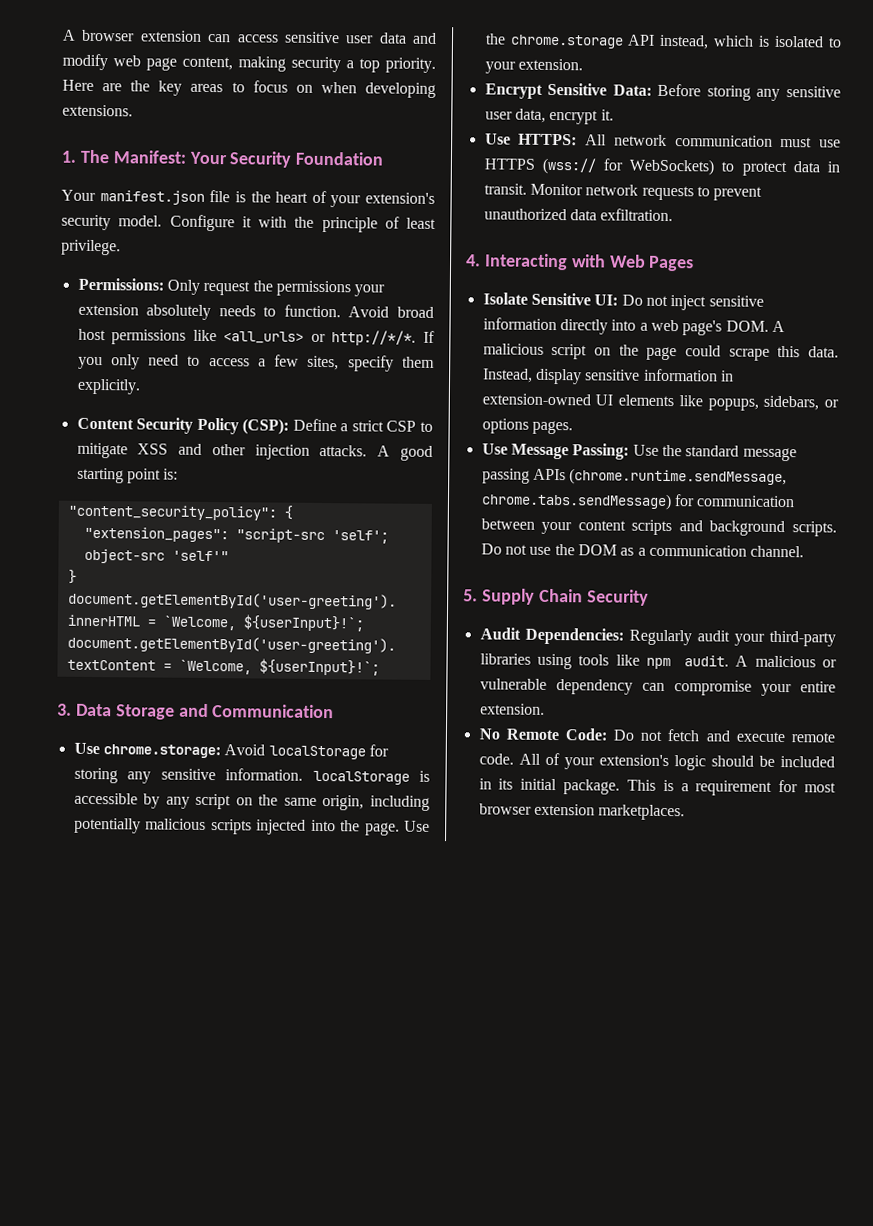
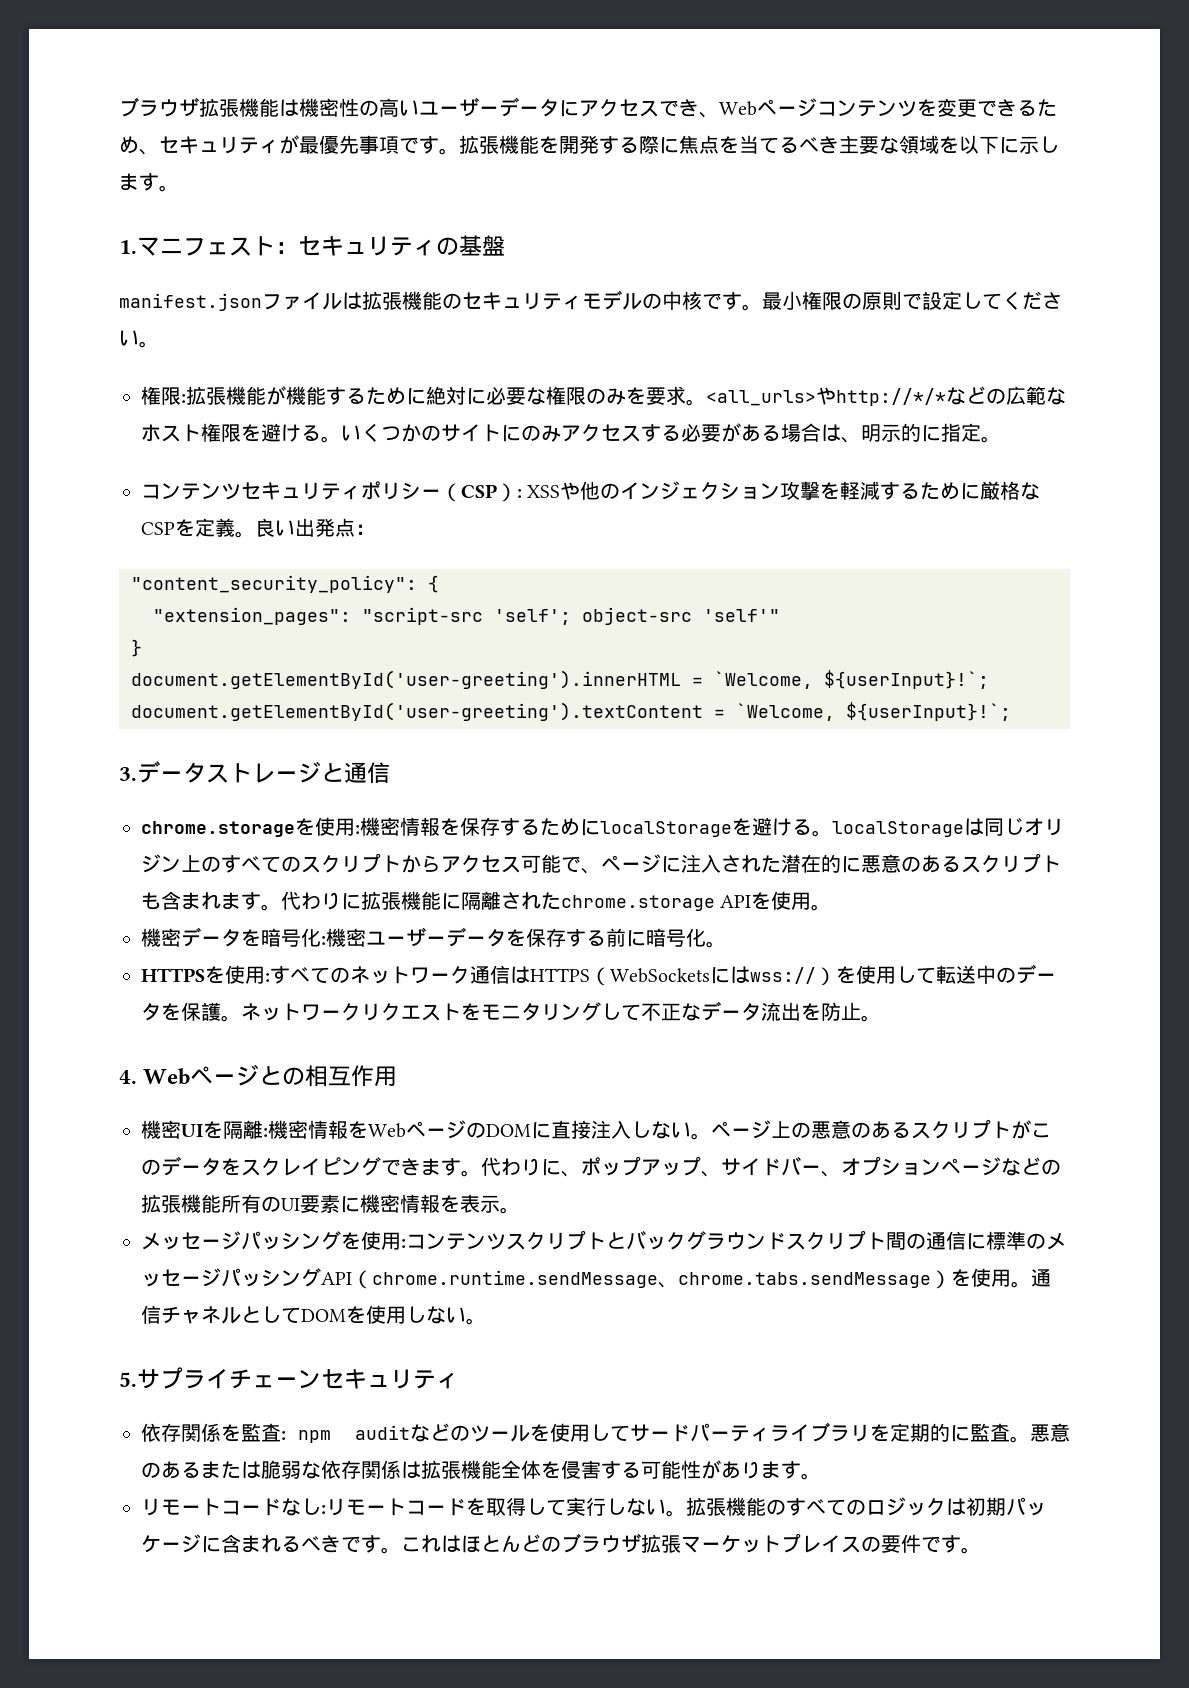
- A browser extension can access sensitive user data and modify web page content, making security a top priority. Here are the key areas to focus on when developing extensions.
- 1. The Manifest: Your Security Foundation
- Your manifest.json file is the heart of your extension's security model. Configure it with the principle of least privilege.
- Permissions: Only request the permissions your extension absolutely needs to function. Avoid broad host permissions like <all_urls> or http://*/*. If you only need to access a few sites, specify them explicitly.
- Content Security Policy (CSP): Define a strict CSP to mitigate XSS and other injection attacks. A good starting point is:
+ ブラウザ拡張機能は機密性の高いユーザーデータにアクセスでき、Webページコンテンツを変更できるため、セキュリティが最優先事項です。拡張機能を開発する際に焦点を当てるべき主要な領域を以下に示します。
+ 1.マニフェスト：セキュリティの基盤
+ manifest.jsonファイルは拡張機能のセキュリティモデルの中核です。最小権限の原則で設定してください。
+ 権限:拡張機能が機能するために絶対に必要な権限のみを要求。<all_urls>やhttp://*/*などの広範なホスト権限を避ける。いくつかのサイトにのみアクセスする必要がある場合は、明示的に指定。
+ コンテンツセキュリティポリシー（CSP）: XSSや他のインジェクション攻撃を軽減するために厳格なCSPを定義。良い出発点：
- 3. Data Storage and Communication
- Use chrome.storage: Avoid localStorage for storing any sensitive information. localStorage is accessible by any script on the same origin, including potentially malicious scripts injected into the page. Use the chrome.storage API instead, which is isolated to your extension.
- Encrypt Sensitive Data: Before storing any sensitive user data, encrypt it.
- Use HTTPS: All network communication must use HTTPS (wss:// for WebSockets) to protect data in transit. Monitor network requests to prevent unauthorized data exfiltration.
- 4. Interacting with Web Pages
- Isolate Sensitive UI: Do not inject sensitive information directly into a web page's DOM. A malicious script on the page could scrape this data. Instead, display sensitive information in extension-owned UI elements like popups, sidebars, or options pages.
- Use Message Passing: Use the standard message passing APIs (chrome.runtime.sendMessage, chrome.tabs.sendMessage) for communication between your content scripts and background scripts. Do not use the DOM as a communication channel.
- 5. Supply Chain Security
- Audit Dependencies: Regularly audit your third-party libraries using tools like npm audit. A malicious or vulnerable dependency can compromise your entire extension.
- No Remote Code: Do not fetch and execute remote code. All of your extension's logic should be included in its initial package. This is a requirement for most browser extension marketplaces.
+ 3.データストレージと通信
+ chrome.storageを使用:機密情報を保存するためにlocalStorageを避ける。localStorageは同じオリジン上のすべてのスクリプトからアクセス可能で、ページに注入された潜在的に悪意のあるスクリプトも含まれます。代わりに拡張機能に隔離されたchrome.storage APIを使用。
+ 機密データを暗号化:機密ユーザーデータを保存する前に暗号化。
+ HTTPSを使用:すべてのネットワーク通信はHTTPS（WebSocketsにはwss://）を使用して転送中のデータを保護。ネットワークリクエストをモニタリングして不正なデータ流出を防止。
+ 4. Webページとの相互作用
+ 機密UIを隔離:機密情報をWebページのDOMに直接注入しない。ページ上の悪意のあるスクリプトがこのデータをスクレイピングできます。代わりに、ポップアップ、サイドバー、オプションページなどの拡張機能所有のUI要素に機密情報を表示。
+ メッセージパッシングを使用:コンテンツスクリプトとバックグラウンドスクリプト間の通信に標準のメッセージパッシングAPI（chrome.runtime.sendMessage、chrome.tabs.sendMessage）を使用。通信チャネルとしてDOMを使用しない。
+ 5.サプライチェーンセキュリティ
+ 依存関係を監査: npm auditなどのツールを使用してサードパーティライブラリを定期的に監査。悪意のあるまたは脆弱な依存関係は拡張機能全体を侵害する可能性があります。
+ リモートコードなし:リモートコードを取得して実行しない。拡張機能のすべてのロジックは初期パッケージに含まれるべきです。これはほとんどのブラウザ拡張マーケットプレイスの要件です。

